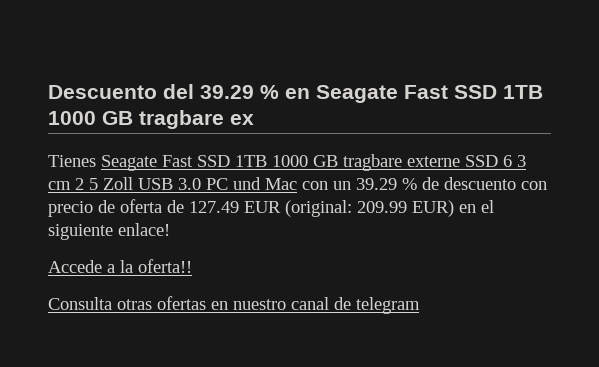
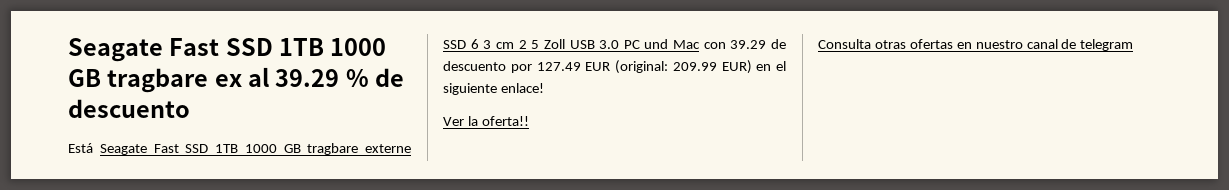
- Descuento del 39.29 % en Seagate Fast SSD 1TB 1000 GB tragbare ex
- Tienes Seagate Fast SSD 1TB 1000 GB tragbare externe SSD 6 3 cm 2 5 Zoll USB 3.0 PC und Mac con un 39.29 % de descuento con precio de oferta de 127.49 EUR (original: 209.99 EUR) en el siguiente enlace!
+ Seagate Fast SSD 1TB 1000 GB tragbare ex al 39.29 % de descuento
+ Está Seagate Fast SSD 1TB 1000 GB tragbare externe SSD 6 3 cm 2 5 Zoll USB 3.0 PC und Mac con 39.29 de descuento por 127.49 EUR (original: 209.99 EUR) en el siguiente enlace!
- Accede a la oferta!!
+ Ver la oferta!!

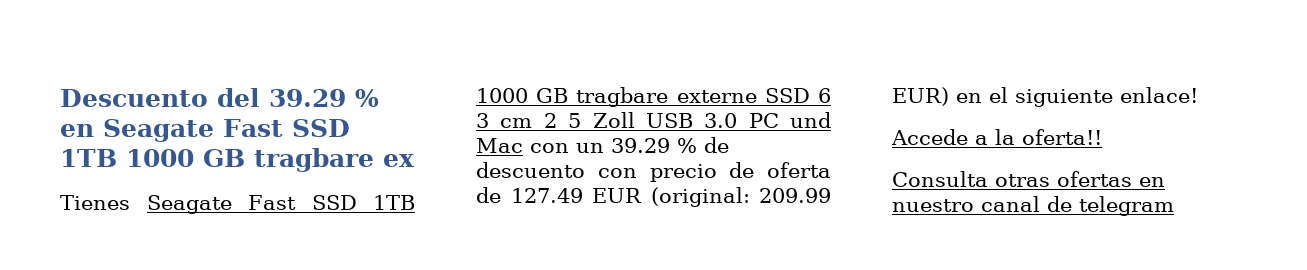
- Seagate Fast SSD 1TB 1000 GB tragbare ex al 39.29 % de descuento
- Está Seagate Fast SSD 1TB 1000 GB tragbare externe SSD 6 3 cm 2 5 Zoll USB 3.0 PC und Mac con 39.29 de descuento por 127.49 EUR (original: 209.99 EUR) en el siguiente enlace!
+ Descuento del 39.29 % en Seagate Fast SSD 1TB 1000 GB tragbare ex
+ Tienes Seagate Fast SSD 1TB 1000 GB tragbare externe SSD 6 3 cm 2 5 Zoll USB 3.0 PC und Mac con un 39.29 % de descuento con precio de oferta de 127.49 EUR (original: 209.99 EUR) en el siguiente enlace!
- Ver la oferta!!
+ Accede a la oferta!!

